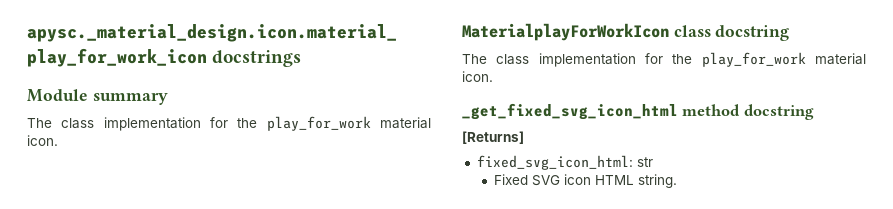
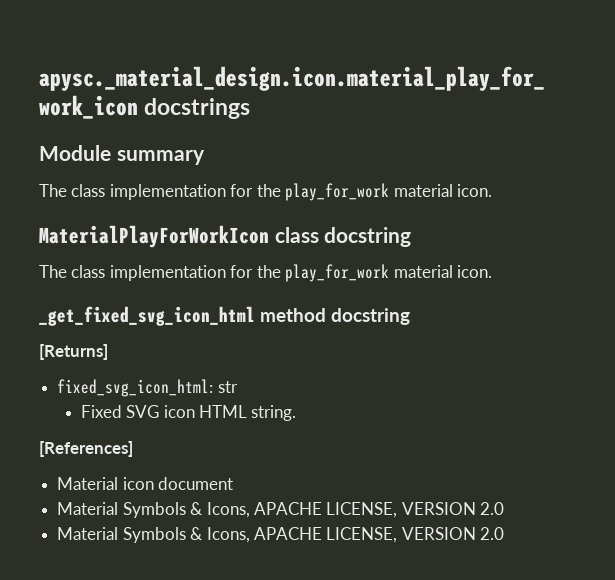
- MaterialplayForWorkIcon class docstring
+ MaterialPlayForWorkIcon class docstring
+ [References]
+ Material icon document
+ Material Symbols & Icons, APACHE LICENSE, VERSION 2.0
+ Material Symbols & Icons, APACHE LICENSE, VERSION 2.0

